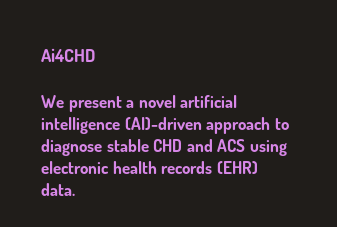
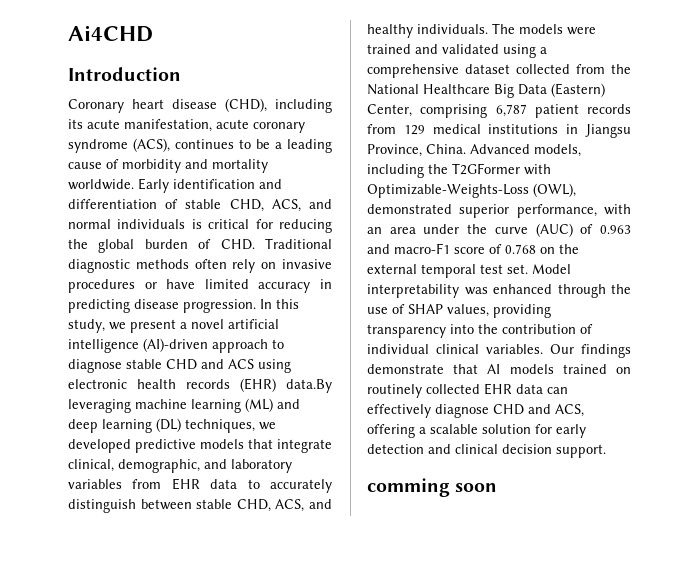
- We present a novel artificial intelligence (AI)-driven approach to diagnose stable CHD and ACS using electronic health records (EHR) data.
+ Introduction
+ Coronary heart disease (CHD), including its acute manifestation, acute coronary syndrome (ACS), continues to be a leading cause of morbidity and mortality worldwide. Early identification and differentiation of stable CHD, ACS, and normal individuals is critical for reducing the global burden of CHD. Traditional diagnostic methods often rely on invasive procedures or have limited accuracy in predicting disease progression. In this study, we present a novel artificial intelligence (AI)-driven approach to diagnose stable CHD and ACS using electronic health records (EHR) data.By leveraging machine learning (ML) and deep learning (DL) techniques, we developed predictive models that integrate clinical, demographic, and laboratory variables from EHR data to accurately distinguish between stable CHD, ACS, and healthy individuals. The models were trained and validated using a comprehensive dataset collected from the National Healthcare Big Data (Eastern) Center, comprising 6,787 patient records from 129 medical institutions in Jiangsu Province, China. Advanced models, including the T2GFormer with Optimizable-Weights-Loss (OWL), demonstrated superior performance, with an area under the curve (AUC) of 0.963 and macro-F1 score of 0.768 on the external temporal test set. Model interpretability was enhanced through the use of SHAP values, providing transparency into the contribution of individual clinical variables. Our findings demonstrate that AI models trained on routinely collected EHR data can effectively diagnose CHD and ACS, offering a scalable solution for early detection and clinical decision support.
+ comming soon

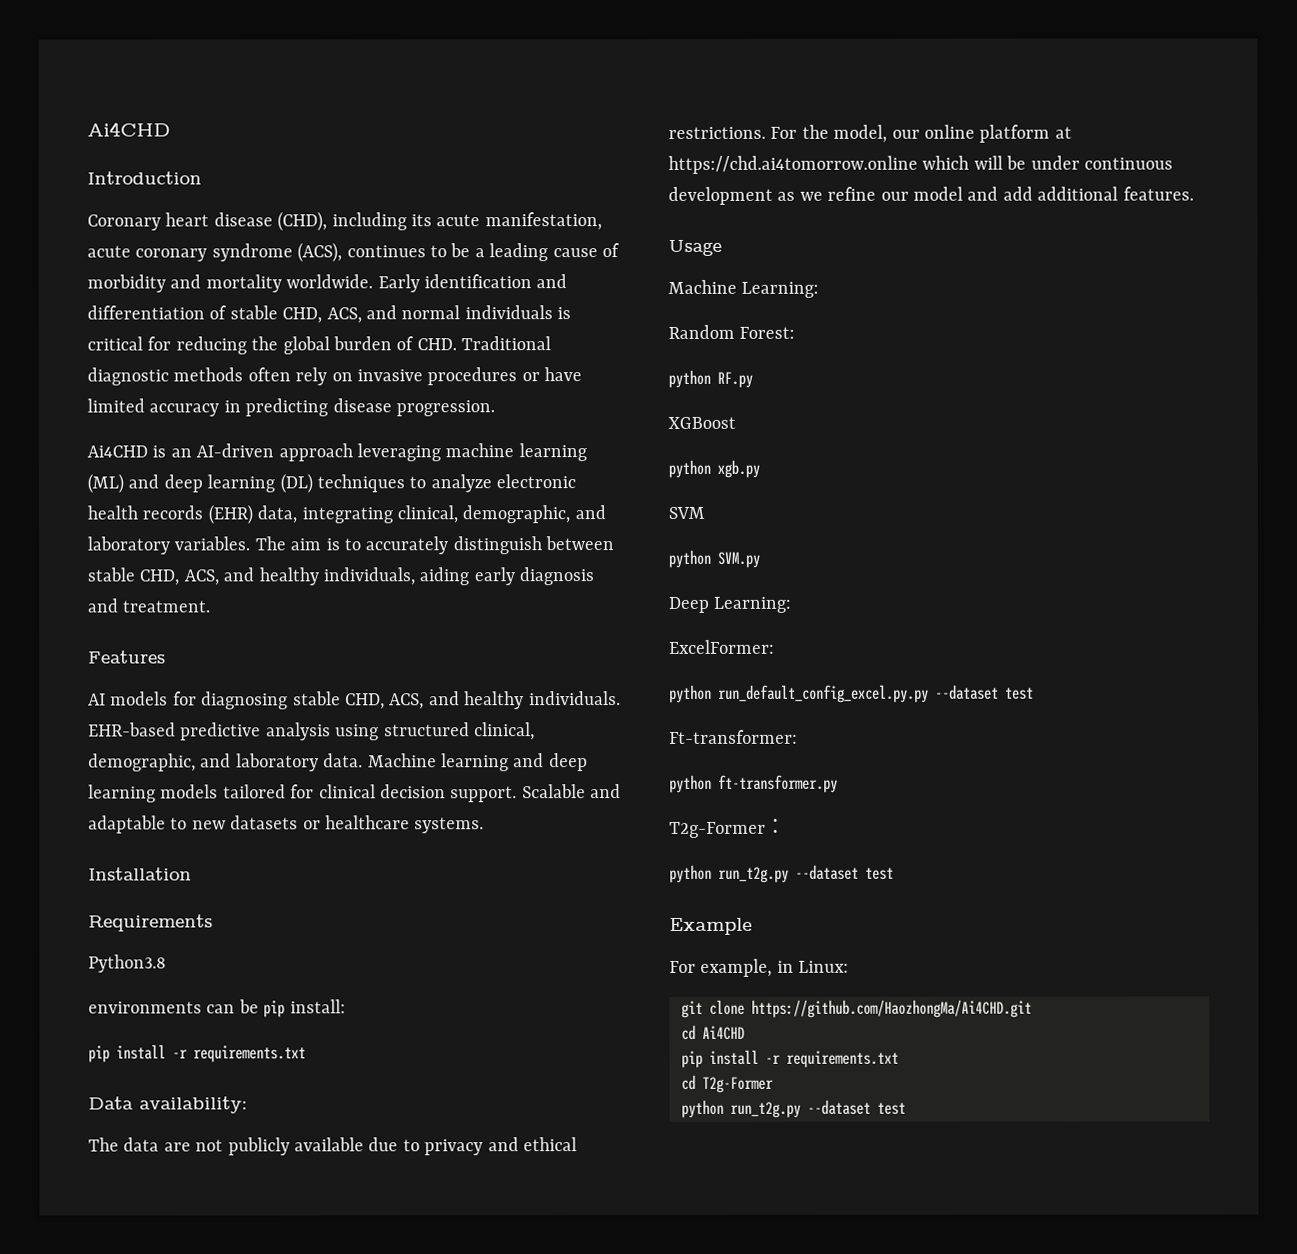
- Early identification and differentiation of stable CHD, ACS, and normal individuals is critical for reducing the global burden of CHD. Traditional diagnostic methods often rely on invasive procedures or have limited accuracy in predicting disease progression. In this study, we present a novel artificial intelligence (AI)-driven approach to diagnose stable CHD and ACS using electronic health records (EHR) data.By leveraging machine learning (ML) and deep learning (DL) techniques, we developed predictive models that integrate clinical, demographic, and laboratory variables from EHR data to accurately distinguish between stable CHD, ACS, and healthy individuals. The models were trained and validated using a comprehensive dataset collected from the National Healthcare Big Data (Eastern) Center, comprising 6,787 patient records from 129 medical institutions in Jiangsu Province, China. Advanced models, including the T2GFormer with Optimizable-Weights-Loss (OWL), demonstrated superior performance, with an area under the curve (AUC) of 0.963 and macro-F1 score of 0.768 on the external temporal test set. Model interpretability was enhanced through the use of SHAP values, providing transparency into the contribution of individual clinical variables. Our findings demonstrate that AI models trained on routinely collected EHR data can effectively diagnose CHD and ACS, offering a scalable solution for early detection and clinical decision support.
- comming soon
+ Early identification and differentiation of stable CHD, ACS, and normal individuals is critical for reducing the global burden of CHD. Traditional diagnostic methods often rely on invasive procedures or have limited accuracy in predicting disease progression.
+ Ai4CHD is an AI-driven approach leveraging machine learning (ML) and deep learning (DL) techniques to analyze electronic health records (EHR) data, integrating clinical, demographic, and laboratory variables. The aim is to accurately distinguish between stable CHD, ACS, and healthy individuals, aiding early diagnosis and treatment.
+ Features
+ AI models for diagnosing stable CHD, ACS, and healthy individuals. EHR-based predictive analysis using structured clinical, demographic, and laboratory data. Machine learning and deep learning models tailored for clinical decision support. Scalable and adaptable to new datasets or healthcare systems.
+ Installation
+ Requirements
+ Python3.8
+ environments can be pip install:
+ pip install -r requirements.txt
+ Data availability:
+ The data are not publicly available due to privacy and ethical restrictions. For the model, our online platform at https://chd.ai4tomorrow.online which will be under continuous development as we refine our model and add additional features.
+ Usage
+ Machine Learning:
+ Random Forest:
+ python RF.py
+ XGBoost
+ python xgb.py
+ SVM
+ python SVM.py
+ Deep Learning:
+ ExcelFormer:
+ python run_default_config_excel.py.py --dataset test
+ Ft-transformer:
+ python ft-transformer.py
+ T2g-Former：
+ python run_t2g.py --dataset test
+ Example
+ For example, in Linux:
+ git clone https://github.com/HaozhongMa/Ai4CHD.git
+ cd Ai4CHD
+ pip install -r requirements.txt
+ cd T2g-Former
+ python run_t2g.py --dataset test

